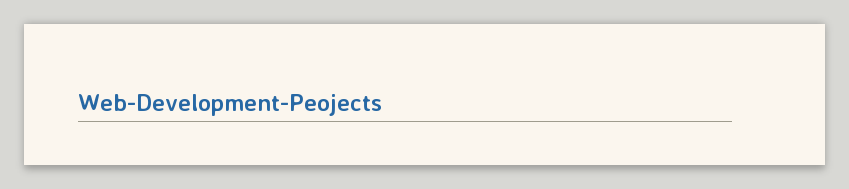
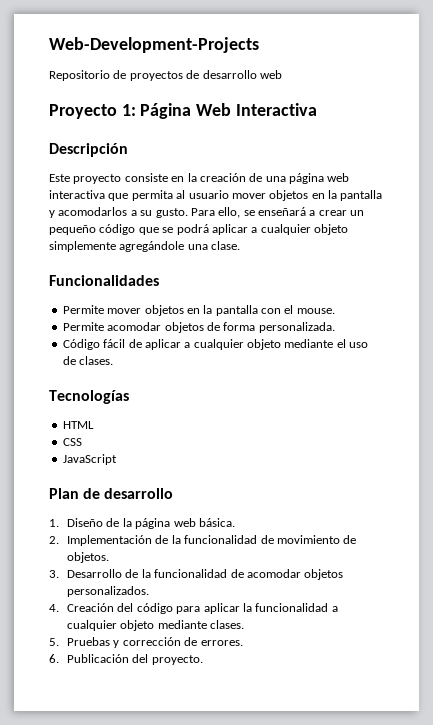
- Web-Development-Peojects
+ Web-Development-Projects
+ Repositorio de proyectos de desarrollo web
+ Proyecto 1: Página Web Interactiva
+ Descripción
+ Este proyecto consiste en la creación de una página web interactiva que permita al usuario mover objetos en la pantalla y acomodarlos a su gusto. Para ello, se enseñará a crear un pequeño código que se podrá aplicar a cualquier objeto simplemente agregándole una clase.
+ Funcionalidades
+ Permite mover objetos en la pantalla con el mouse.
+ Permite acomodar objetos de forma personalizada.
+ Código fácil de aplicar a cualquier objeto mediante el uso de clases.
+ Tecnologías
+ HTML
+ CSS
+ JavaScript
+ Plan de desarrollo
+ 1. Diseño de la página web básica.
+ 2. Implementación de la funcionalidad de movimiento de objetos.
+ 3. Desarrollo de la funcionalidad de acomodar objetos personalizados.
+ 4. Creación del código para aplicar la funcionalidad a cualquier objeto mediante clases.
+ 5. Pruebas y corrección de errores.
+ 6. Publicación del proyecto.

